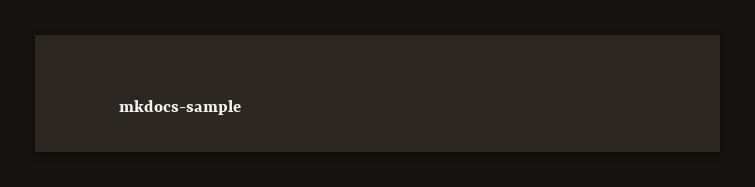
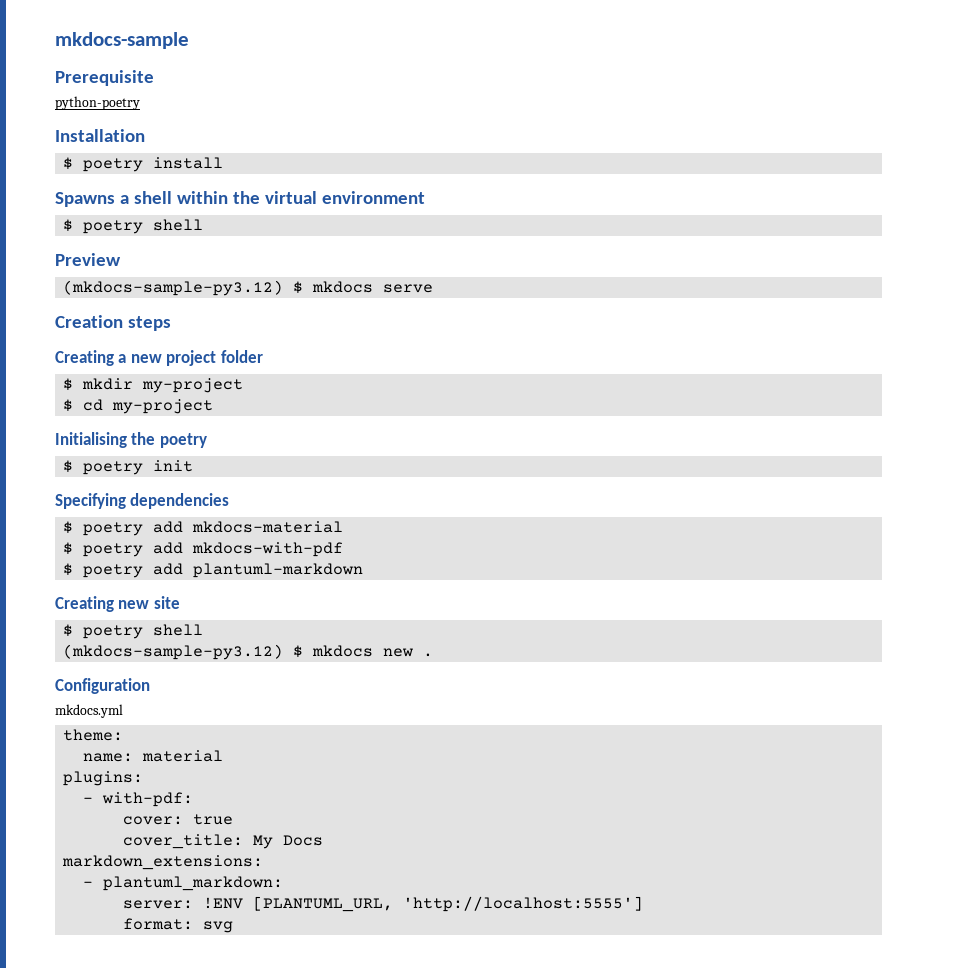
+ Prerequisite
+ python-poetry
+ Installation
+ $ poetry install
+ Spawns a shell within the virtual environment
+ $ poetry shell
+ Preview
+ (mkdocs-sample-py3.12) $ mkdocs serve
+ Creation steps
+ Creating a new project folder
+ $ mkdir my-project
+ $ cd my-project
+ Initialising the poetry
+ $ poetry init
+ Specifying dependencies
+ $ poetry add mkdocs-material
+ $ poetry add mkdocs-with-pdf
+ $ poetry add plantuml-markdown
+ Creating new site
+ $ poetry shell
+ (mkdocs-sample-py3.12) $ mkdocs new .
+ Configuration
+ mkdocs.yml
+ theme:
+ name: material
+ plugins:
+ - with-pdf:
+ cover: true
+ cover_title: My Docs
+ markdown_extensions:
+ - plantuml_markdown:
+ server: !ENV [PLANTUML_URL, 'http://localhost:5555']
+ format: svg

